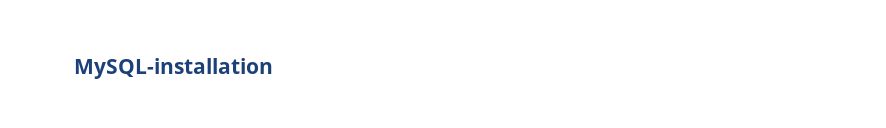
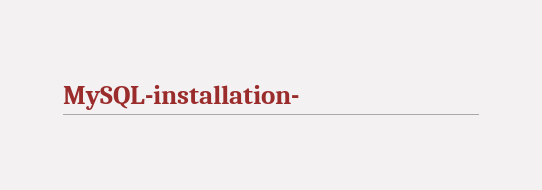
- MySQL-installation
+ MySQL-installation-

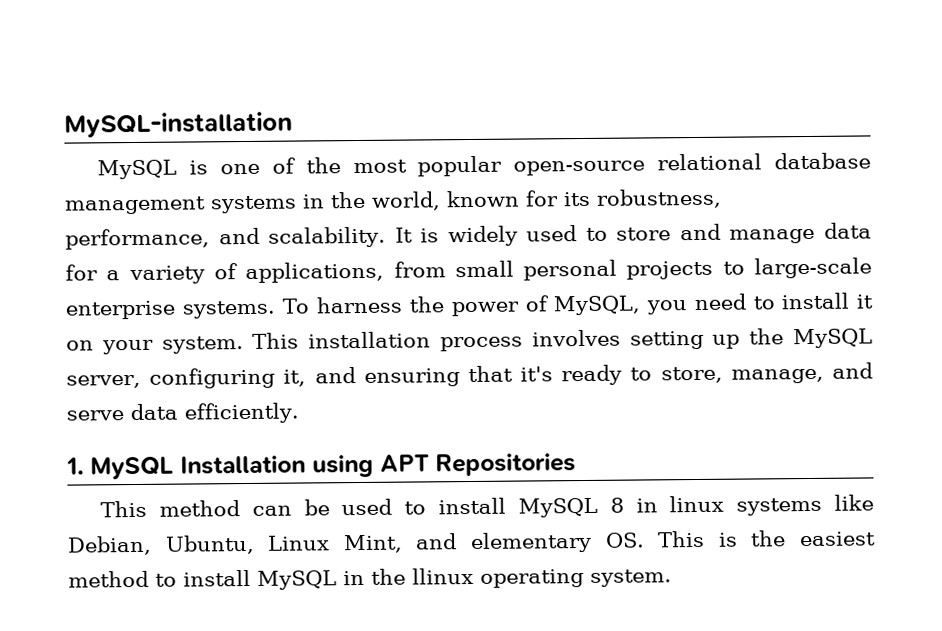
- MySQL-installation-
+ MySQL-installation
+ MySQL is one of the most popular open-source relational database management systems in the world, known for its robustness, performance, and scalability. It is widely used to store and manage data for a variety of applications, from small personal projects to large-scale enterprise systems. To harness the power of MySQL, you need to install it on your system. This installation process involves setting up the MySQL server, configuring it, and ensuring that it's ready to store, manage, and serve data efficiently.
+ 1. MySQL Installation using APT Repositories
+ This method can be used to install MySQL 8 in linux systems like Debian, Ubuntu, Linux Mint, and elementary OS. This is the easiest method to install MySQL in the llinux operating system.

